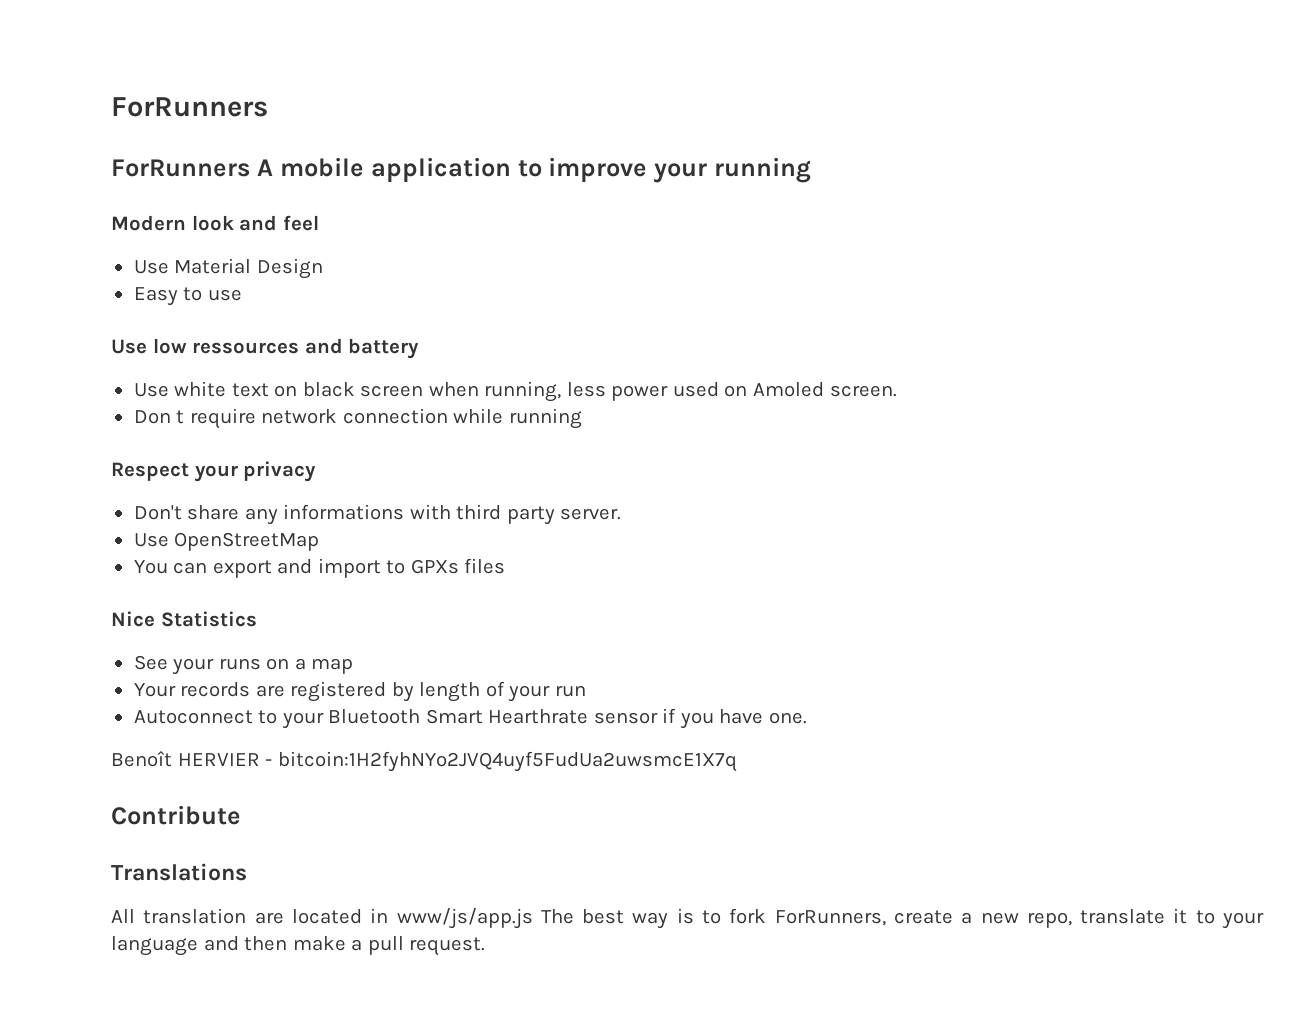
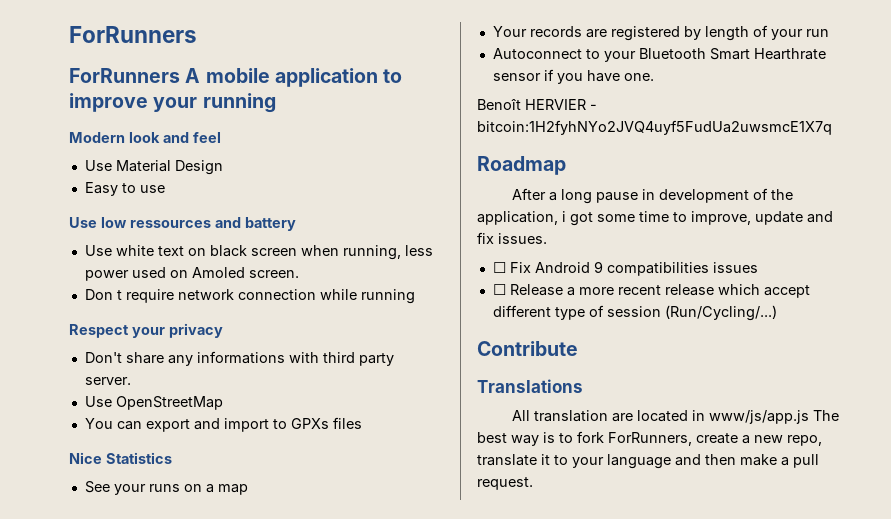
+ Roadmap
+ After a long pause in development of the application, i got some time to improve, update and fix issues.
+ ☐ Fix Android 9 compatibilities issues
+ ☐ Release a more recent release which accept different type of session (Run/Cycling/...)

